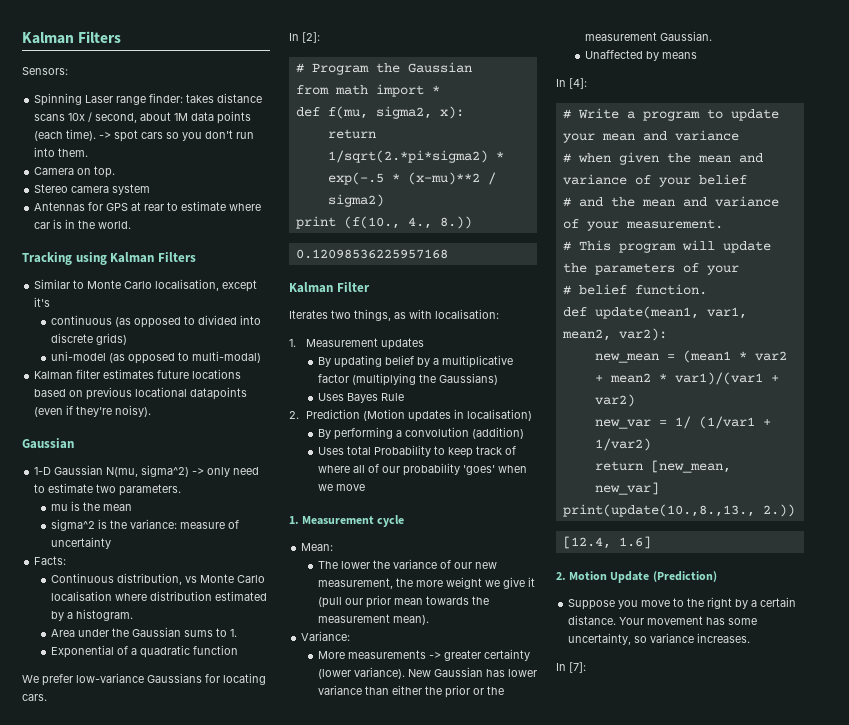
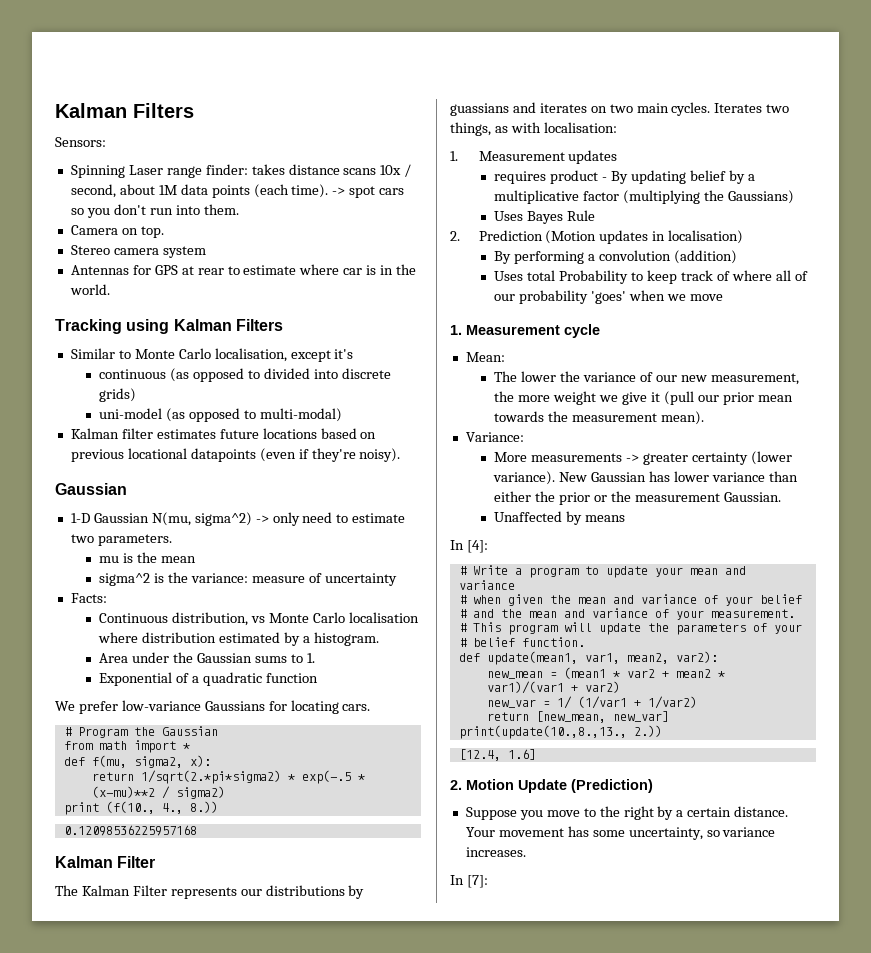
- In [2]:
+ The Kalman Filter represents our distributions by guassians and iterates on two main cycles.
- By updating belief by a multiplicative factor (multiplying the Gaussians)
+ requires product - By updating belief by a multiplicative factor (multiplying the Gaussians)

